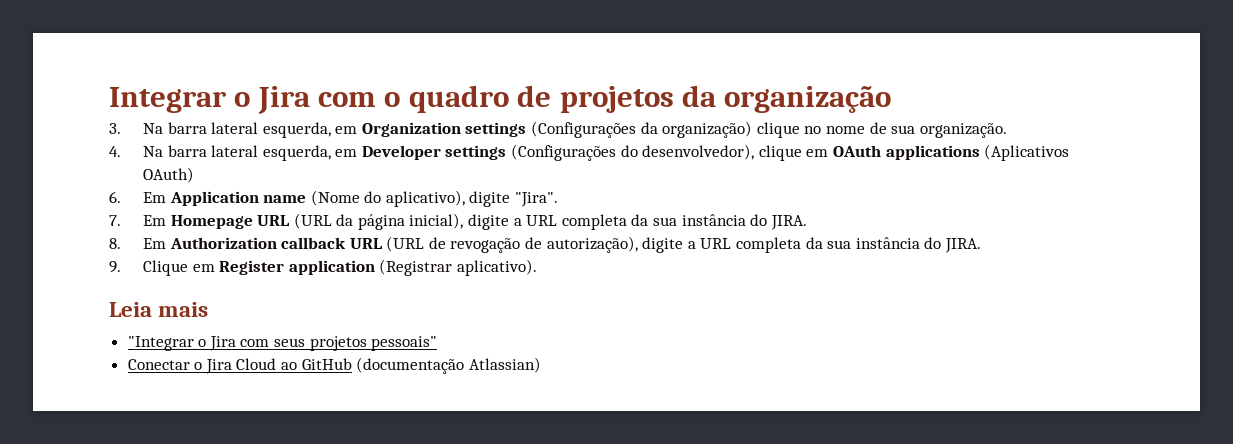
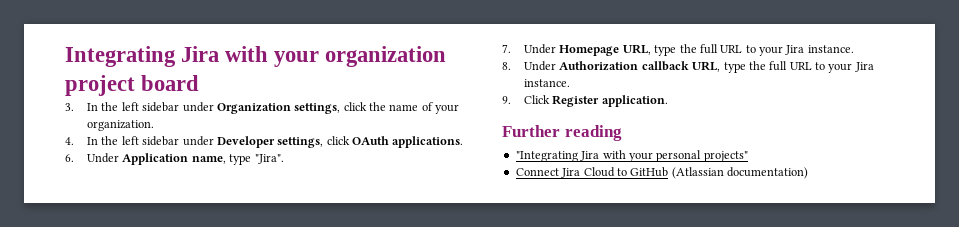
- Integrar o Jira com o quadro de projetos da organização
- 3. Na barra lateral esquerda, em Organization settings (Configurações da organização) clique no nome de sua organização.
- 4. Na barra lateral esquerda, em Developer settings (Configurações do desenvolvedor), clique em OAuth applications (Aplicativos OAuth)
- 6. Em Application name (Nome do aplicativo), digite "Jira".
- 7. Em Homepage URL (URL da página inicial), digite a URL completa da sua instância do JIRA.
+ Integrating Jira with your organization project board
+ 3. In the left sidebar under Organization settings, click the name of your organization.
+ 4. In the left sidebar under Developer settings, click OAuth applications.
+ 6. Under Application name, type "Jira".
+ 7. Under Homepage URL, type the full URL to your Jira instance.
- 8. Em Authorization callback URL (URL de revogação de autorização), digite a URL completa da sua instância do JIRA.
- 9. Clique em Register application (Registrar aplicativo).
- Leia mais
- "Integrar o Jira com seus projetos pessoais"
- Conectar o Jira Cloud ao GitHub (documentação Atlassian)
+ 8. Under Authorization callback URL, type the full URL to your Jira instance.
+ 9. Click Register application.
+ Further reading
+ "Integrating Jira with your personal projects"
+ Connect Jira Cloud to GitHub (Atlassian documentation)

